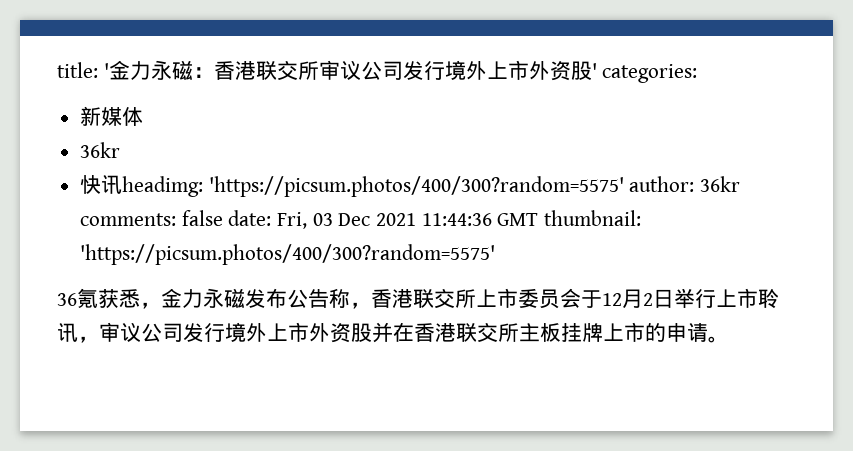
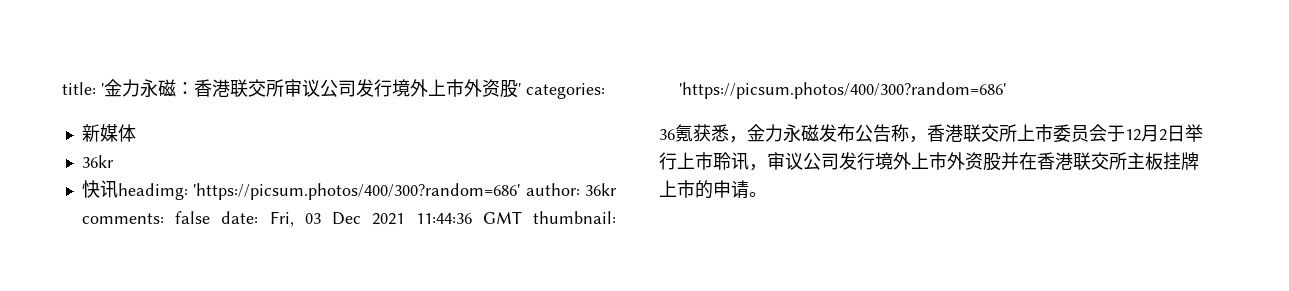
- 快讯headimg: 'https://picsum.photos/400/300?random=5575' author: 36kr comments: false date: Fri, 03 Dec 2021 11:44:36 GMT thumbnail: 'https://picsum.photos/400/300?random=5575'
+ 快讯headimg: 'https://picsum.photos/400/300?random=686' author: 36kr comments: false date: Fri, 03 Dec 2021 11:44:36 GMT thumbnail: 'https://picsum.photos/400/300?random=686'

